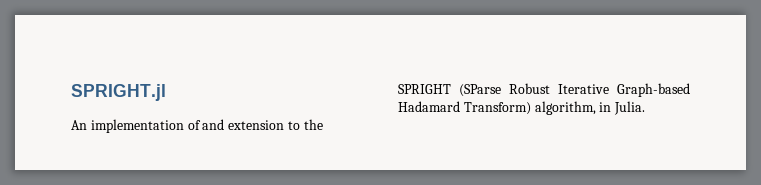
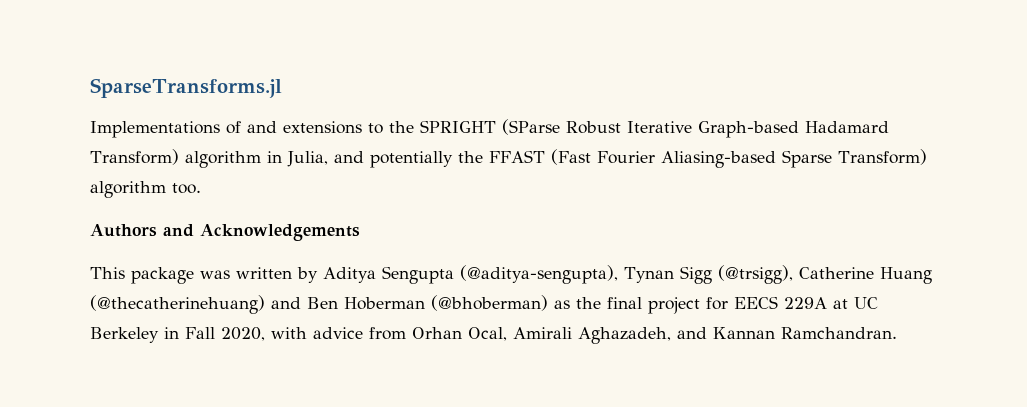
- SPRIGHT.jl
- An implementation of and extension to the SPRIGHT (SParse Robust Iterative Graph-based Hadamard Transform) algorithm, in Julia.
+ SparseTransforms.jl
+ Implementations of and extensions to the SPRIGHT (SParse Robust Iterative Graph-based Hadamard Transform) algorithm in Julia, and potentially the FFAST (Fast Fourier Aliasing-based Sparse Transform) algorithm too.
+ Authors and Acknowledgements
+ This package was written by Aditya Sengupta (@aditya-sengupta), Tynan Sigg (@trsigg), Catherine Huang (@thecatherinehuang) and Ben Hoberman (@bhoberman) as the final project for EECS 229A at UC Berkeley in Fall 2020, with advice from Orhan Ocal, Amirali Aghazadeh, and Kannan Ramchandran.

